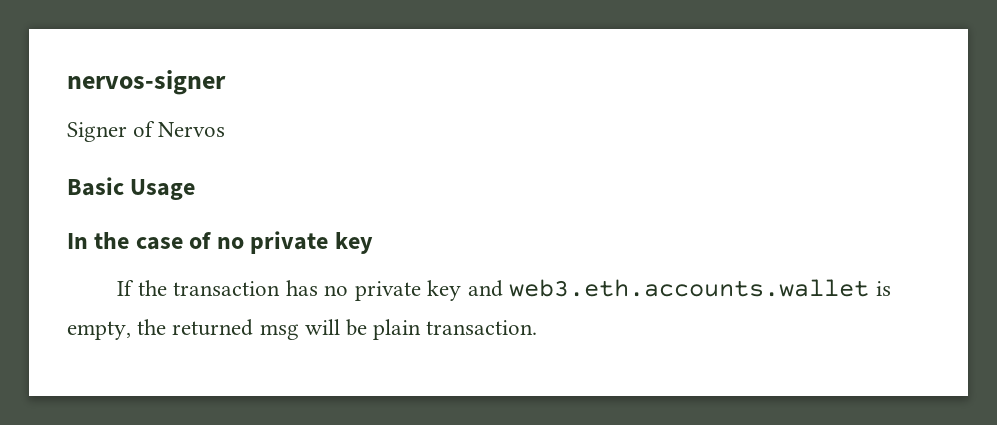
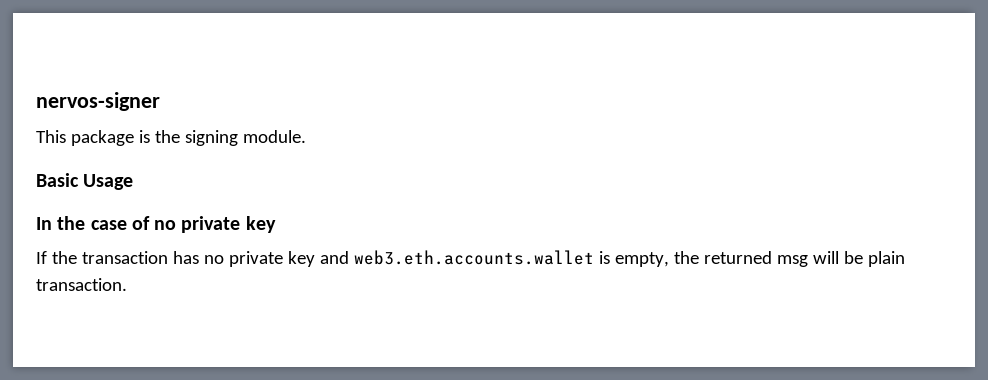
- Signer of Nervos
+ This package is the signing module.

